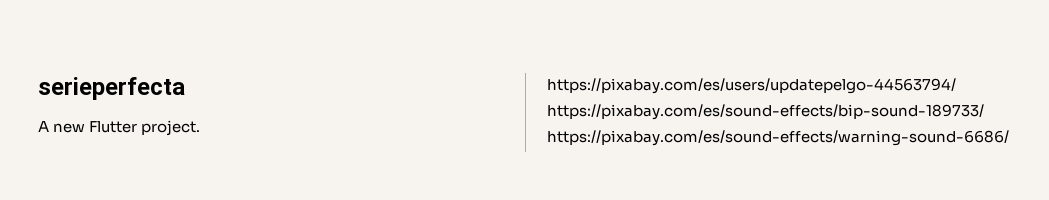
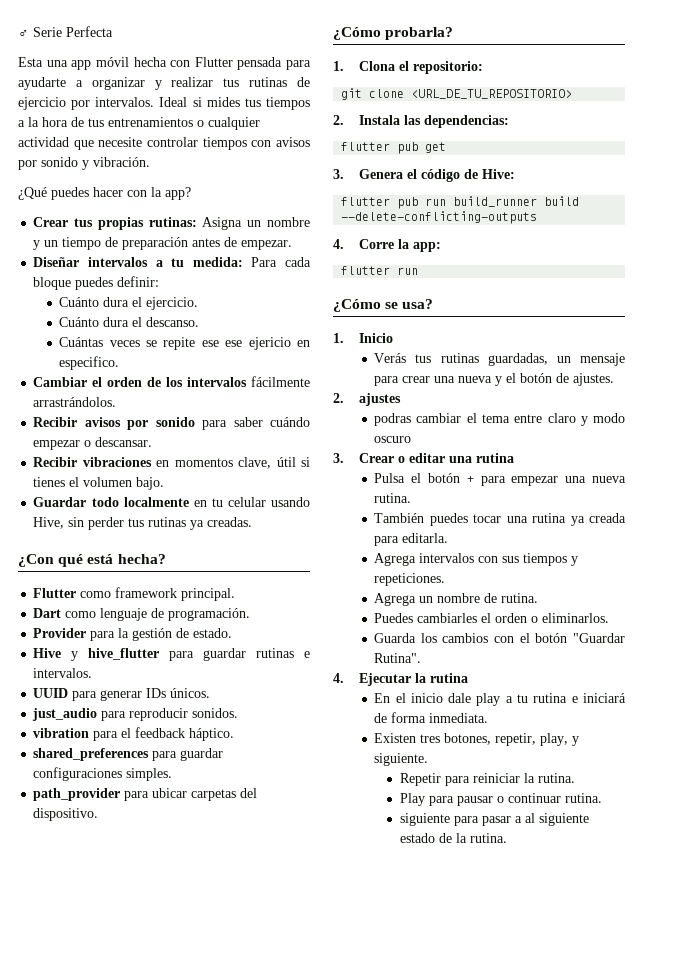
- serieperfecta
- A new Flutter project. https://pixabay.com/es/users/updatepelgo-44563794/ https://pixabay.com/es/sound-effects/bip-sound-189733/ https://pixabay.com/es/sound-effects/warning-sound-6686/
+ ♂ Serie Perfecta
+ Esta una app móvil hecha con Flutter pensada para ayudarte a organizar y realizar tus rutinas de ejercicio por intervalos. Ideal si mides tus tiempos a la hora de tus entrenamientos o cualquier actividad que necesite controlar tiempos con avisos por sonido y vibración.
+ ¿Qué puedes hacer con la app?
+ Crear tus propias rutinas: Asigna un nombre y un tiempo de preparación antes de empezar.
+ Diseñar intervalos a tu medida: Para cada bloque puedes definir:
+ Cuánto dura el ejercicio.
+ Cuánto dura el descanso.
+ Cuántas veces se repite ese ese ejericio en especifico.
+ Cambiar el orden de los intervalos fácilmente arrastrándolos.
+ Recibir avisos por sonido para saber cuándo empezar o descansar.
+ Recibir vibraciones en momentos clave, útil si tienes el volumen bajo.
+ Guardar todo localmente en tu celular usando Hive, sin perder tus rutinas ya creadas.
+ ¿Con qué está hecha?
+ Flutter como framework principal.
+ Dart como lenguaje de programación.
+ Provider para la gestión de estado.
+ Hive y hive_flutter para guardar rutinas e intervalos.
+ UUID para generar IDs únicos.
+ just_audio para reproducir sonidos.
+ vibration para el feedback háptico.
+ shared_preferences para guardar configuraciones simples.
+ path_provider para ubicar carpetas del dispositivo.
+ ¿Cómo probarla?
+ 1. Clona el repositorio:
+ git clone <URL_DE_TU_REPOSITORIO>
+ 2. Instala las dependencias:
+ flutter pub get
+ 3. Genera el código de Hive:
+ flutter pub run build_runner build --delete-conflicting-outputs
+ 4. Corre la app:
+ flutter run
+ ¿Cómo se usa?
+ 1. Inicio
+ Verás tus rutinas guardadas, un mensaje para crear una nueva y el botón de ajustes.
+ 2. ajustes
+ podras cambiar el tema entre claro y modo oscuro
+ 3. Crear o editar una rutina
+ Pulsa el botón + para empezar una nueva rutina.
+ También puedes tocar una rutina ya creada para editarla.
+ Agrega intervalos con sus tiempos y repeticiones.
+ Agrega un nombre de rutina.
+ Puedes cambiarles el orden o eliminarlos.
+ Guarda los cambios con el botón "Guardar Rutina".
+ 4. Ejecutar la rutina
+ En el inicio dale play a tu rutina e iniciará de forma inmediata.
+ Existen tres botones, repetir, play, y siguiente.
+ Repetir para reiniciar la rutina.
+ Play para pausar o continuar rutina.
+ siguiente para pasar a al siguiente estado de la rutina.

